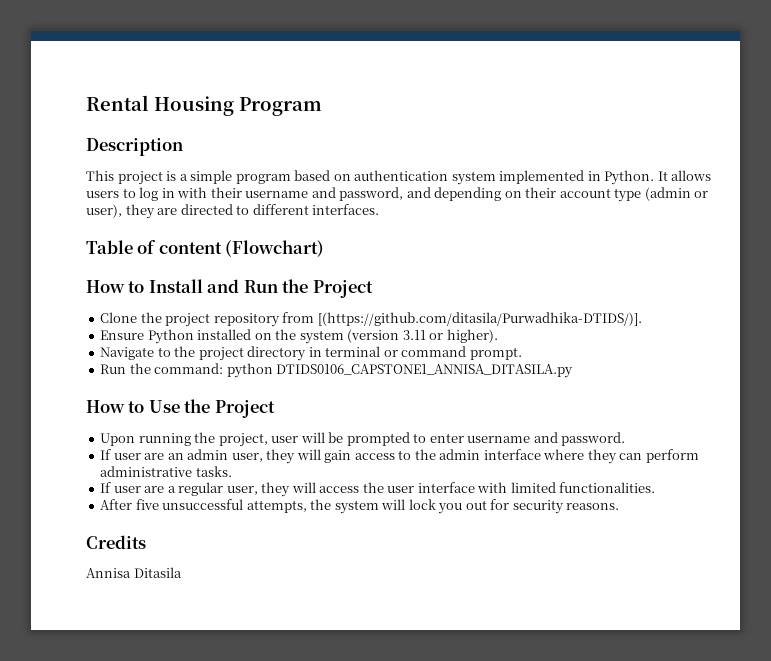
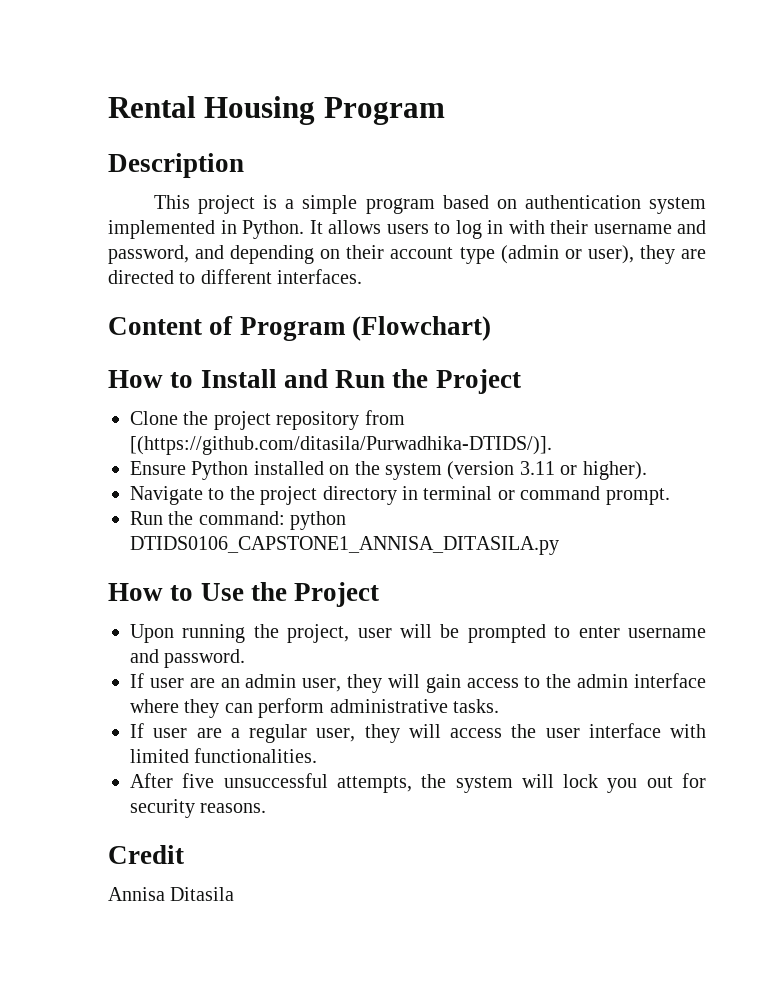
- Table of content (Flowchart)
+ Content of Program (Flowchart)
- Credits
+ Credit

